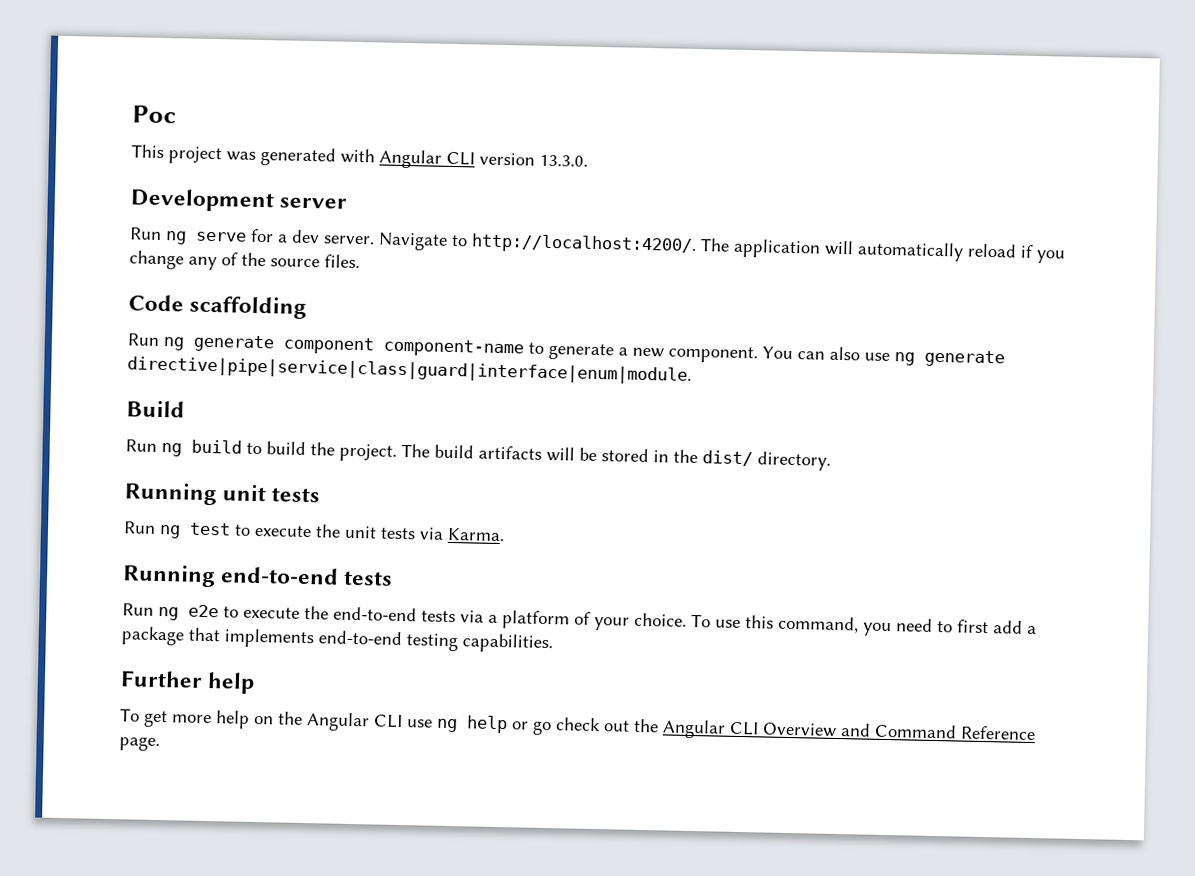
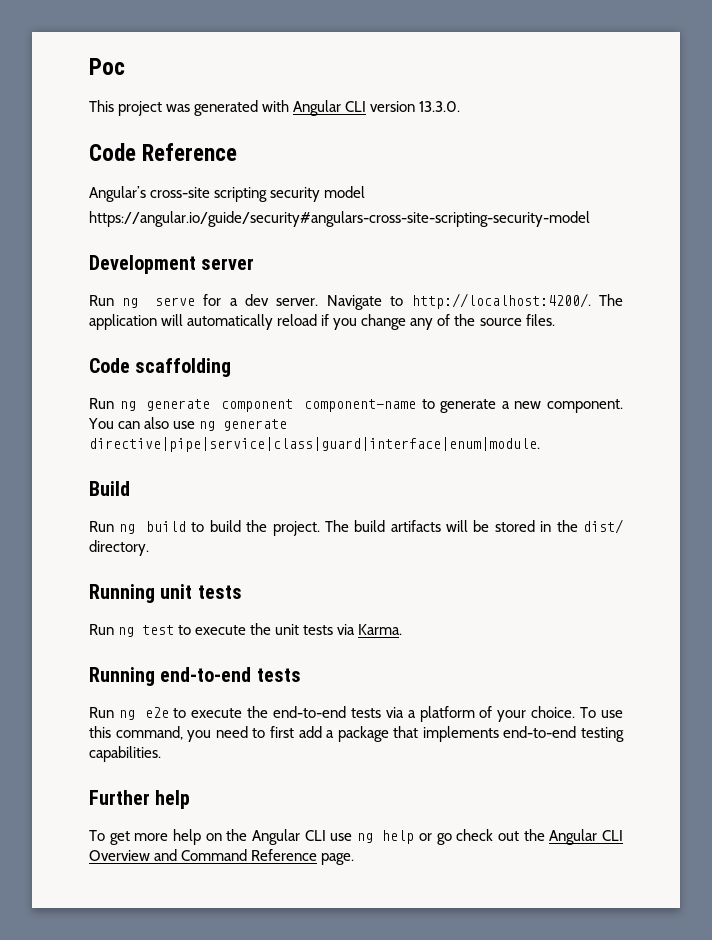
+ Code Reference
+ Angular’s cross-site scripting security model
+ https://angular.io/guide/security#angulars-cross-site-scripting-security-model

